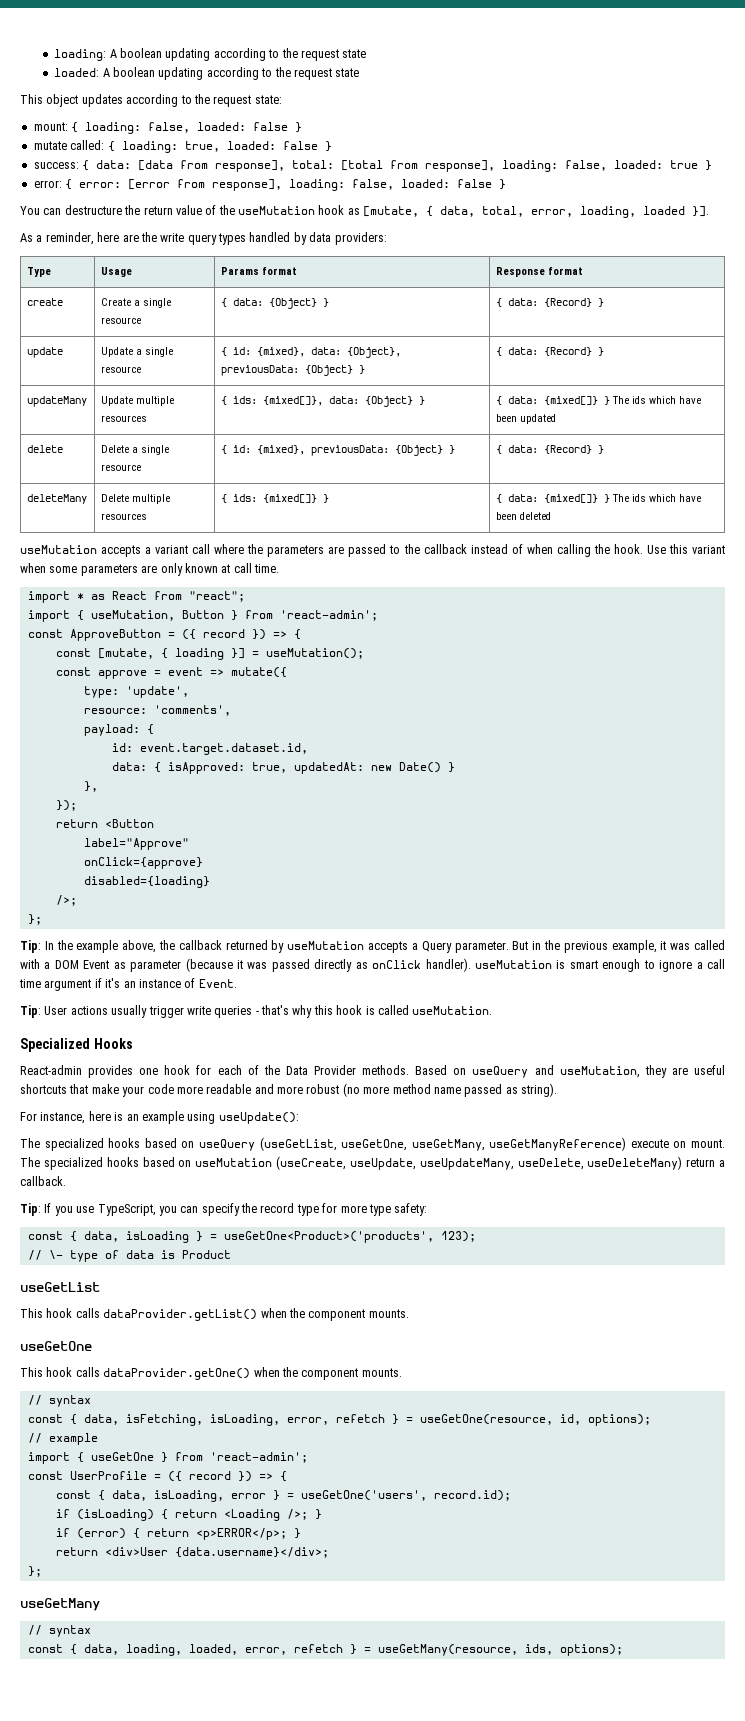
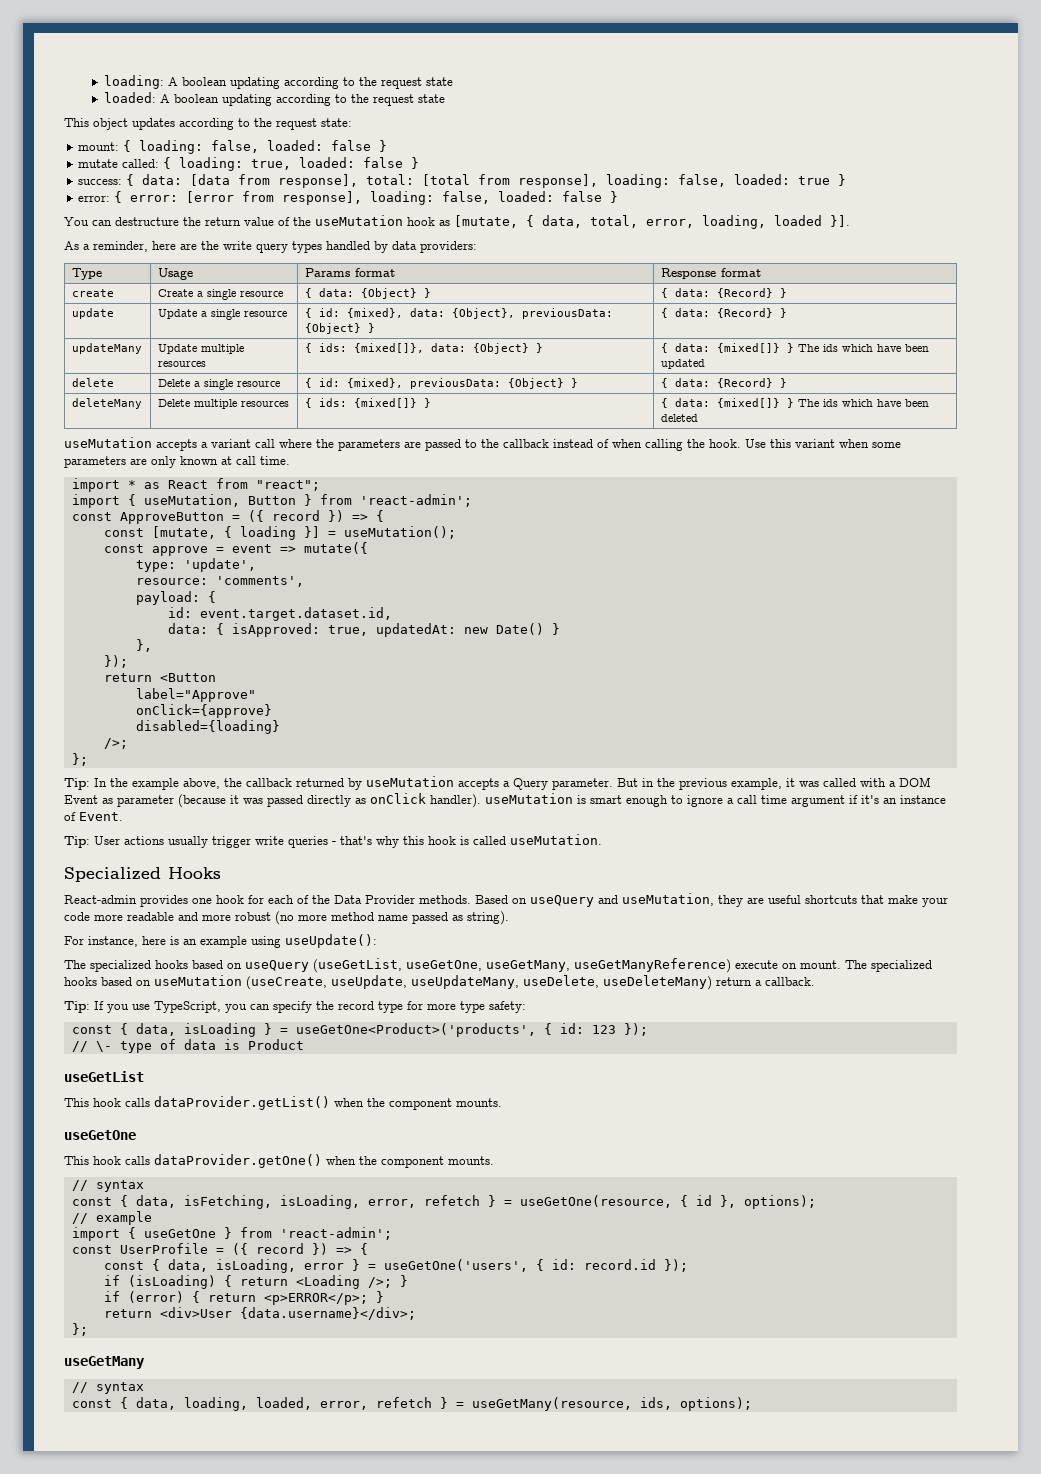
- const { data, isLoading } = useGetOne<Product>('products', 123);
+ const { data, isLoading } = useGetOne<Product>('products', { id: 123 });
- const { data, isFetching, isLoading, error, refetch } = useGetOne(resource, id, options);
+ const { data, isFetching, isLoading, error, refetch } = useGetOne(resource, { id }, options);
- const { data, isLoading, error } = useGetOne('users', record.id);
+ const { data, isLoading, error } = useGetOne('users', { id: record.id });

